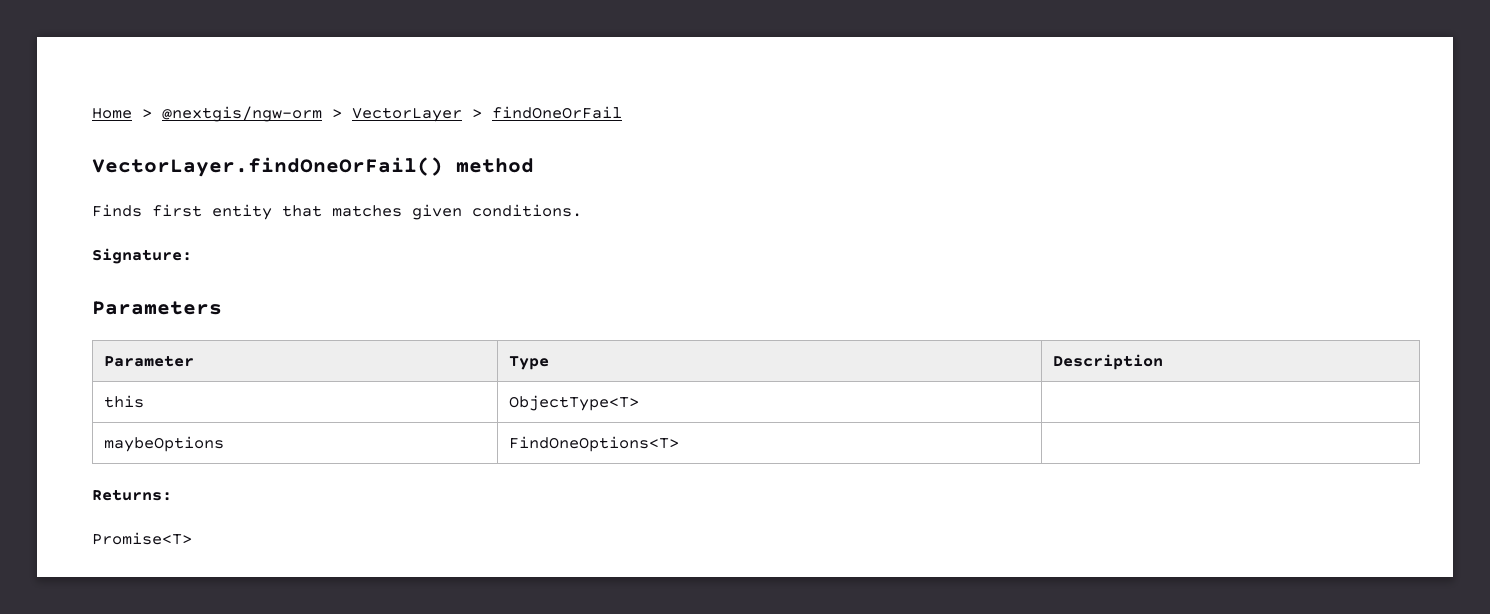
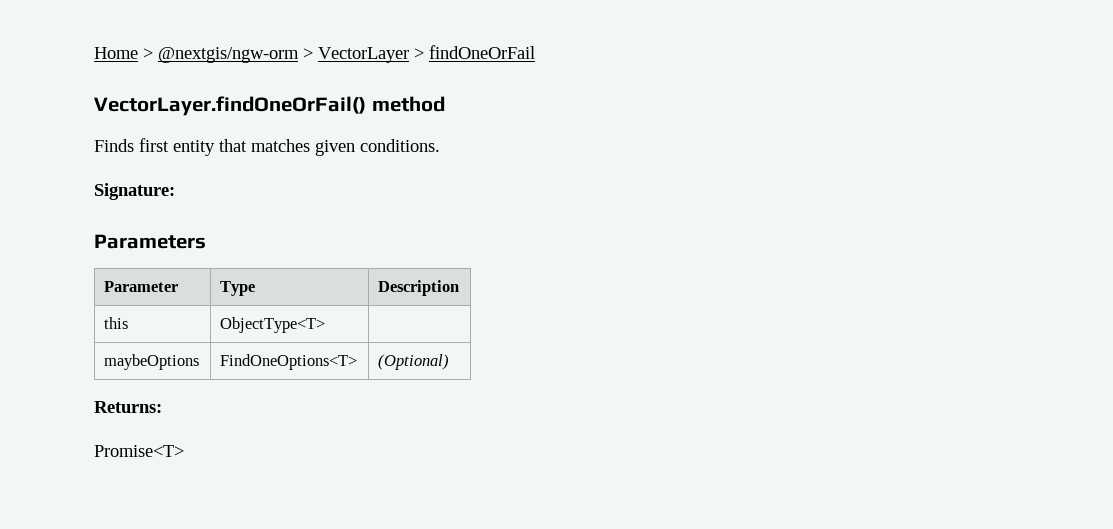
- maybeOptions | FindOneOptions<T> |
+ maybeOptions | FindOneOptions<T> | (Optional)

